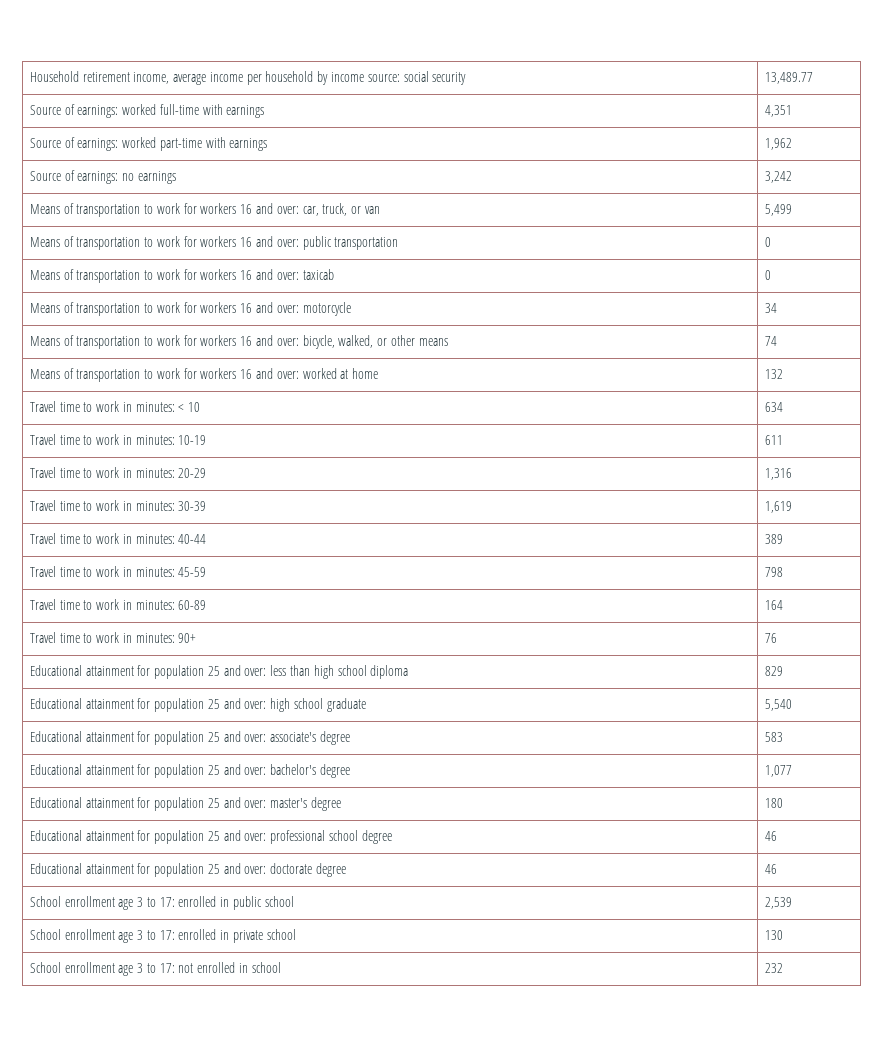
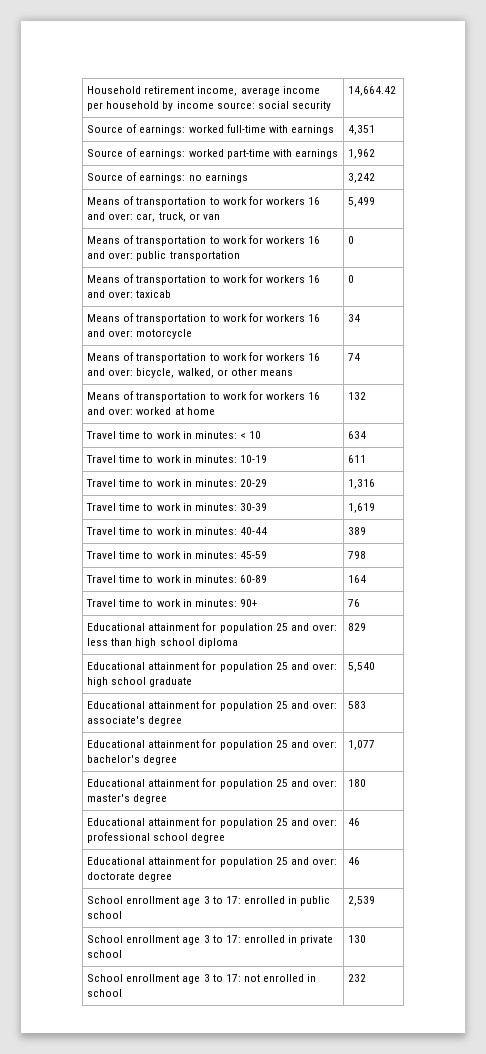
- Household retirement income, average income per household by income source: social security | 13,489.77
+ Household retirement income, average income per household by income source: social security | 14,664.42

